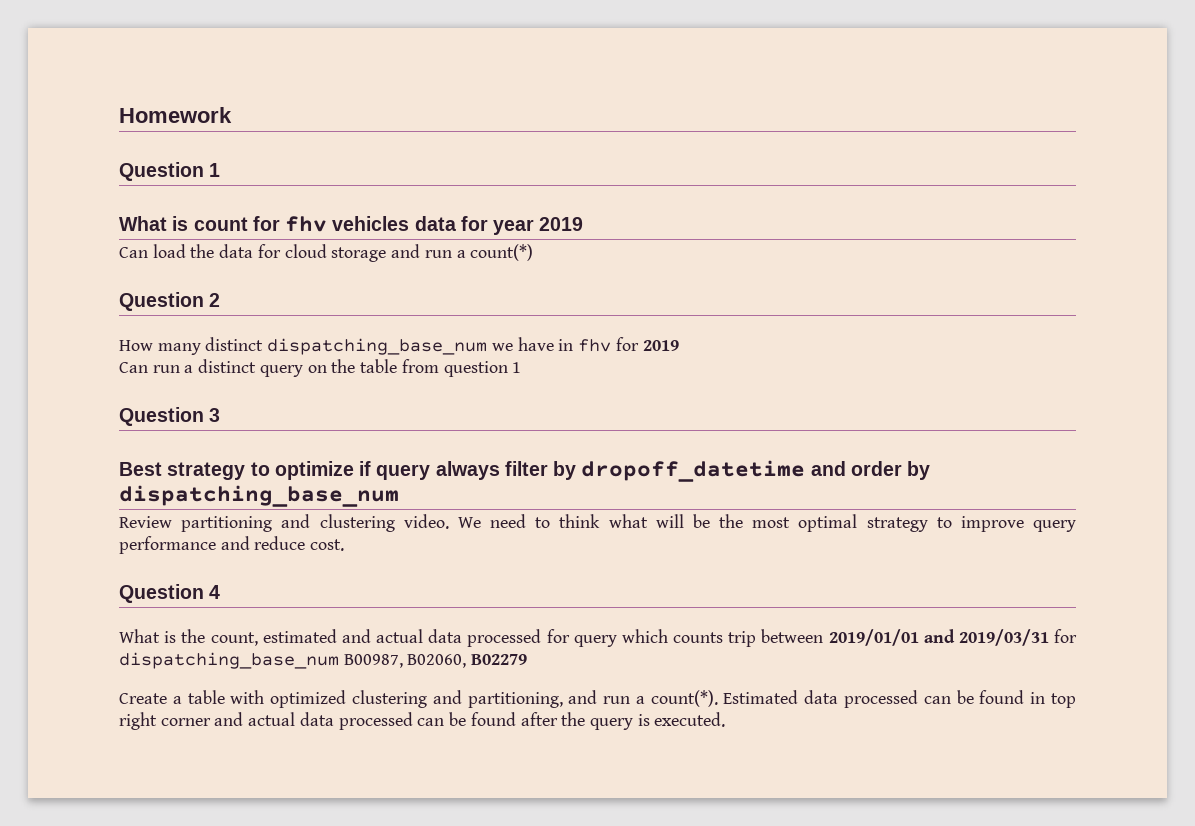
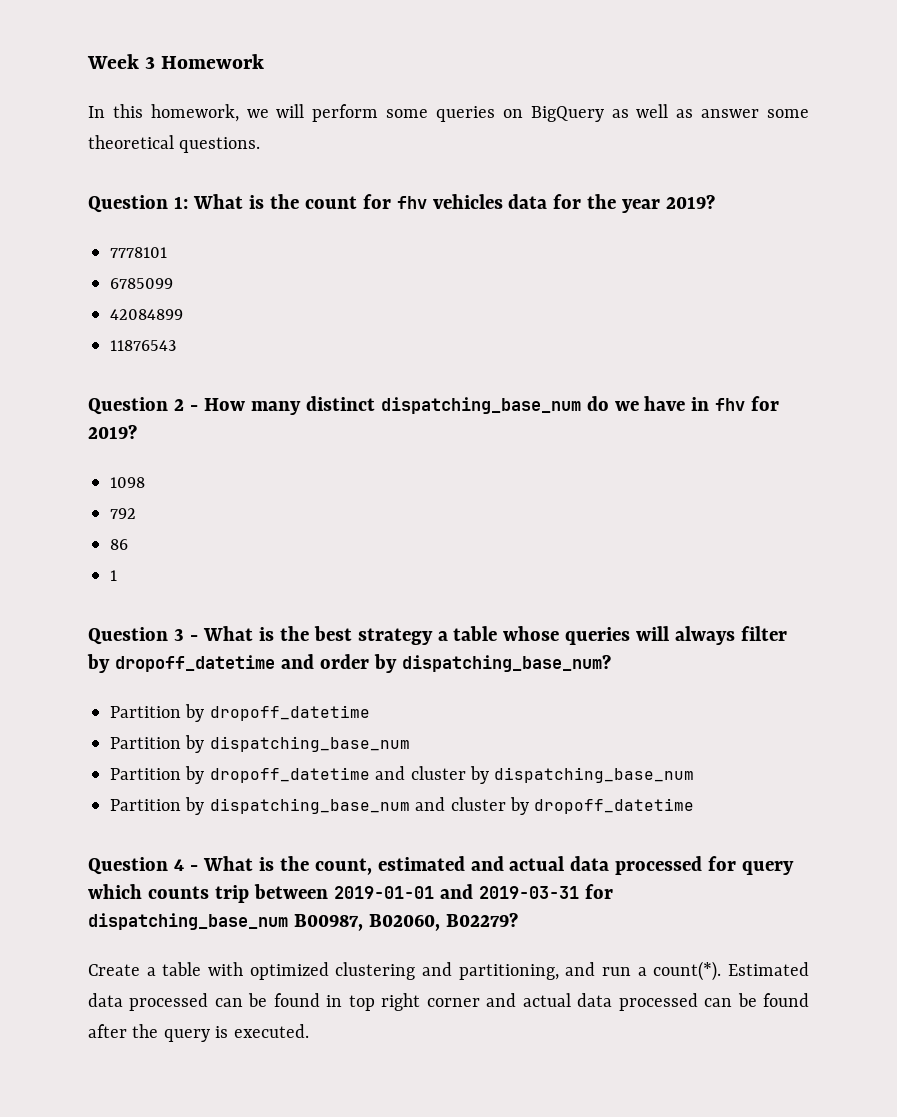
- Homework
+ Week 3 Homework
- Question 1
- What is count for fhv vehicles data for year 2019
- Can load the data for cloud storage and run a count(*)
+ In this homework, we will perform some queries on BigQuery as well as answer some theoretical questions.
+ Question 1: What is the count for fhv vehicles data for the year 2019?
+ 7778101
+ 6785099
+ 42084899
+ 11876543
- Question 2
- How many distinct dispatching_base_num we have in fhv for 2019
- Can run a distinct query on the table from question 1
- Question 3
- Best strategy to optimize if query always filter by dropoff_datetime and order by dispatching_base_num
- Review partitioning and clustering video. We need to think what will be the most optimal strategy to improve query performance and reduce cost.
+ Question 2 - How many distinct dispatching_base_num do we have in fhv for 2019?
+ 1098
+ 792
+ 86
+ 1
+ Question 3 - What is the best strategy a table whose queries will always filter by dropoff_datetime and order by dispatching_base_num?
+ Partition by dropoff_datetime
+ Partition by dispatching_base_num
+ Partition by dropoff_datetime and cluster by dispatching_base_num
+ Partition by dispatching_base_num and cluster by dropoff_datetime
- Question 4
- What is the count, estimated and actual data processed for query which counts trip between 2019/01/01 and 2019/03/31 for dispatching_base_num B00987, B02060, B02279
+ Question 4 - What is the count, estimated and actual data processed for query which counts trip between 2019-01-01 and 2019-03-31 for dispatching_base_num B00987, B02060, B02279?

